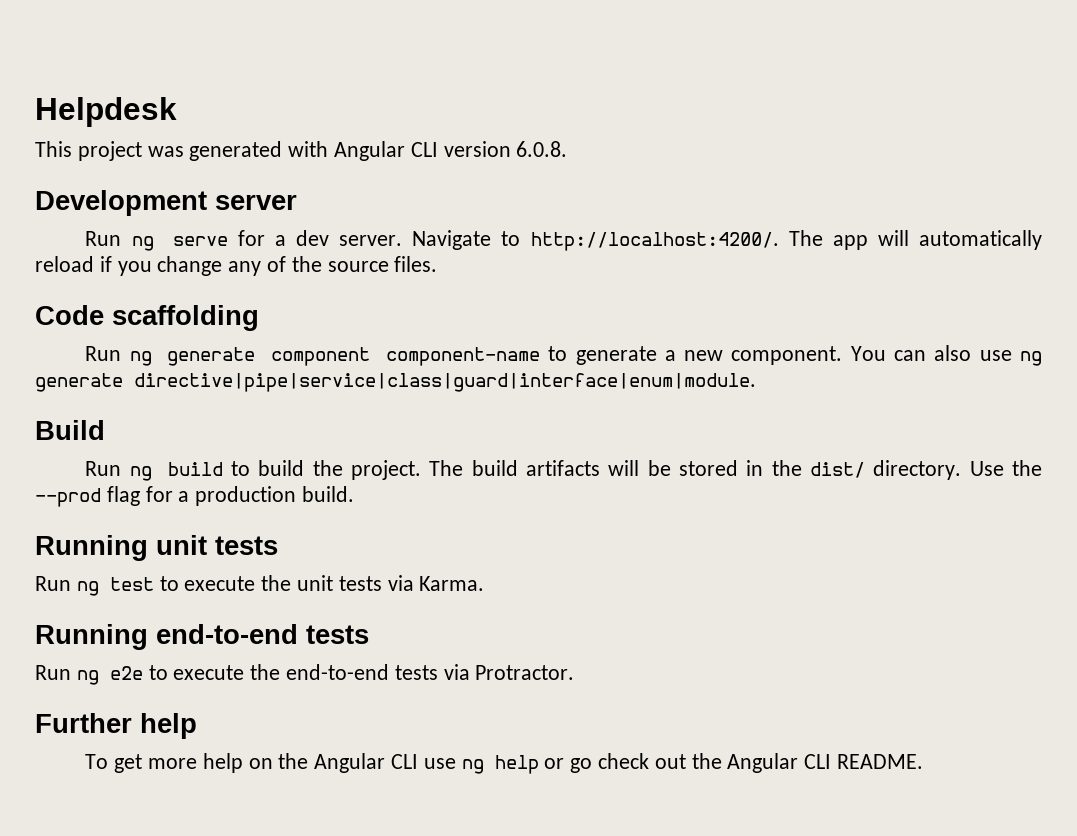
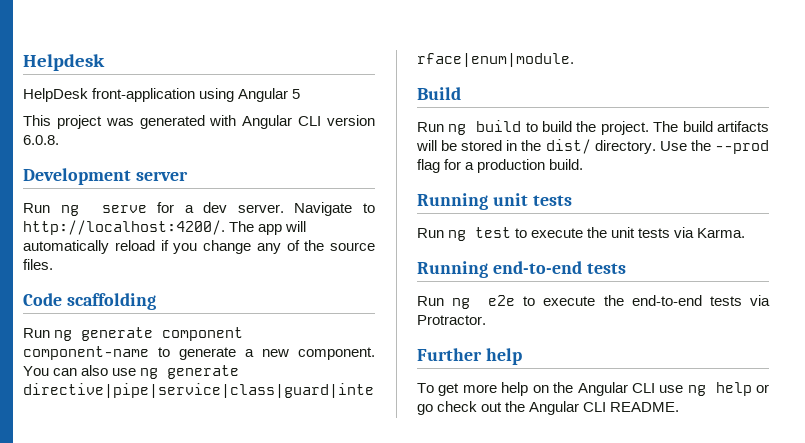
+ HelpDesk front-application using Angular 5

